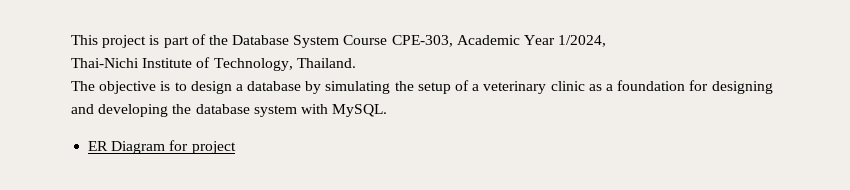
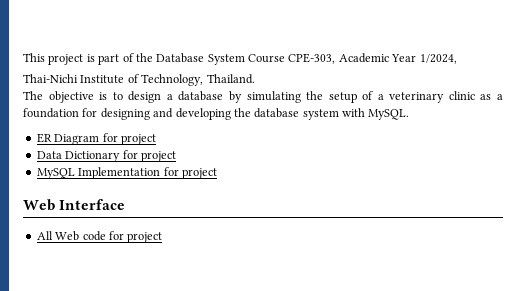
+ Data Dictionary for project
+ MySQL Implementation for project
+ Web Interface
+ All Web code for project

